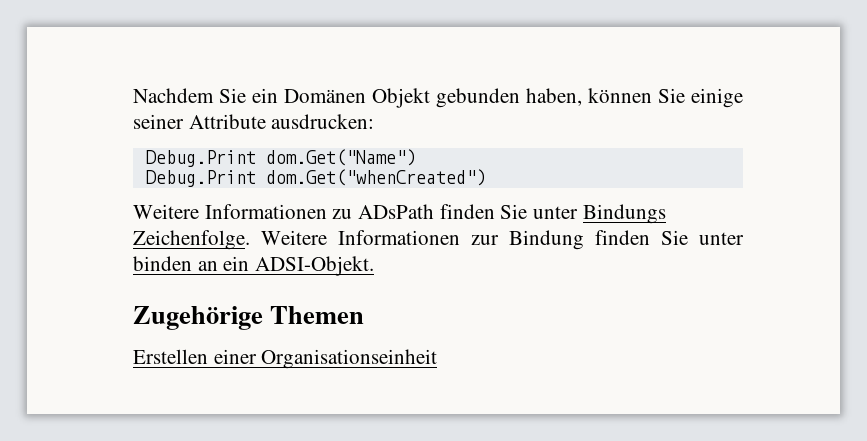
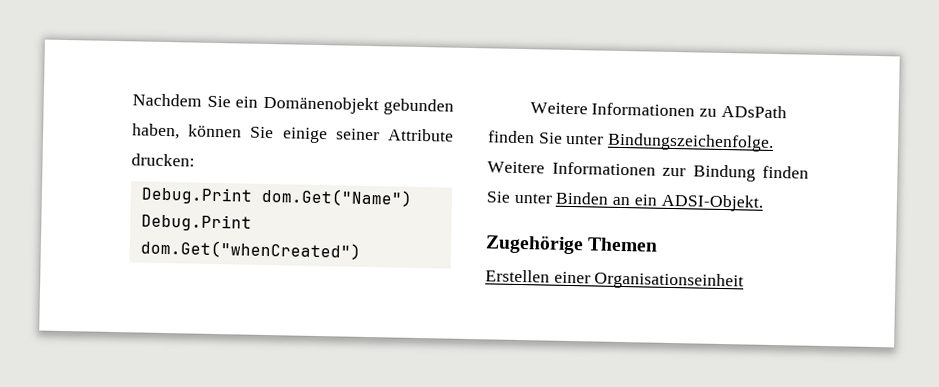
- Nachdem Sie ein Domänen Objekt gebunden haben, können Sie einige seiner Attribute ausdrucken:
+ Nachdem Sie ein Domänenobjekt gebunden haben, können Sie einige seiner Attribute drucken:
- Weitere Informationen zu ADsPath finden Sie unter Bindungs Zeichenfolge.
+ Weitere Informationen zu ADsPath finden Sie unter Bindungszeichenfolge.
- Weitere Informationen zur Bindung finden Sie unter binden an ein ADSI-Objekt.
+ Weitere Informationen zur Bindung finden Sie unter Binden an ein ADSI-Objekt.

